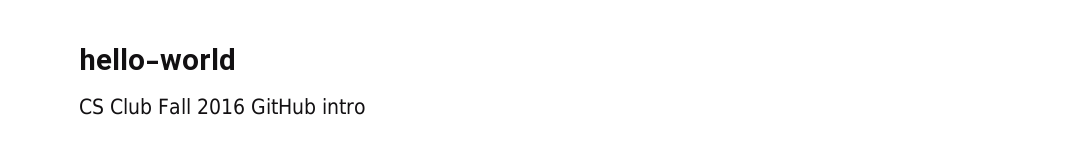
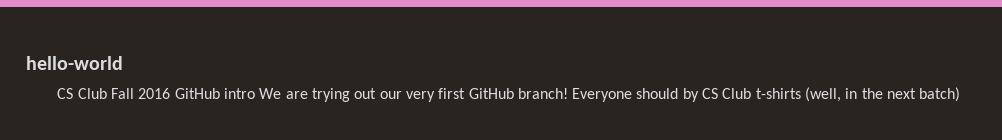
- CS Club Fall 2016 GitHub intro
+ CS Club Fall 2016 GitHub intro We are trying out our very first GitHub branch! Everyone should by CS Club t-shirts (well, in the next batch)

